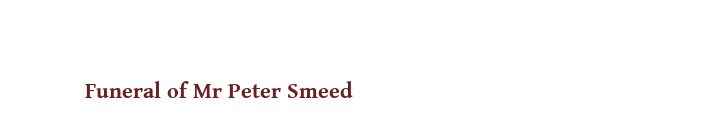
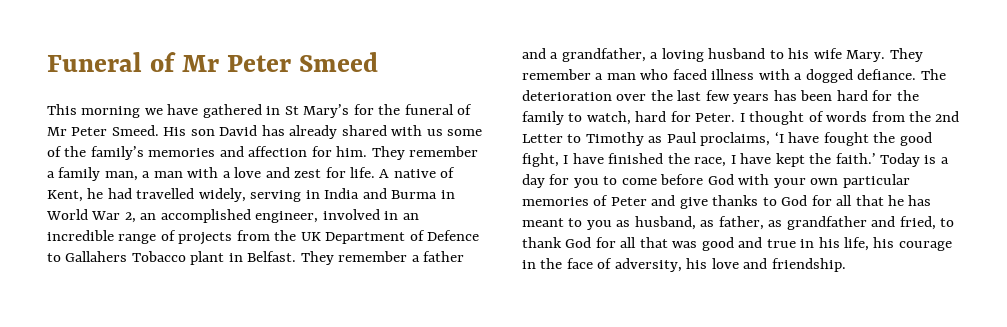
+ This morning we have gathered in St Mary’s for the funeral of Mr Peter Smeed. His son David has already shared with us some of the family’s memories and affection for him. They remember a family man, a man with a love and zest for life. A native of Kent, he had travelled widely, serving in India and Burma in World War 2, an accomplished engineer, involved in an incredible range of projects from the UK Department of Defence to Gallahers Tobacco plant in Belfast. They remember a father and a grandfather, a loving husband to his wife Mary. They remember a man who faced illness with a dogged defiance. The deterioration over the last few years has been hard for the family to watch, hard for Peter. I thought of words from the 2nd Letter to Timothy as Paul proclaims, ‘I have fought the good fight, I have finished the race, I have kept the faith.’ Today is a day for you to come before God with your own particular memories of Peter and give thanks to God for all that he has meant to you as husband, as father, as grandfather and fried, to thank God for all that was good and true in his life, his courage in the face of adversity, his love and friendship.

